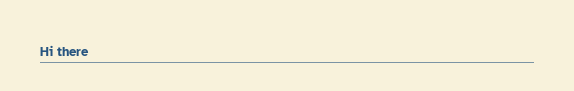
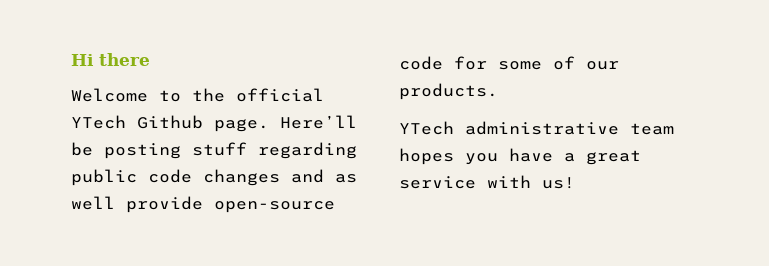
+ Welcome to the official YTech Github page. Here’ll be posting stuff regarding public code changes and as well provide open-source code for some of our products.
+ YTech administrative team hopes you have a great service with us!

